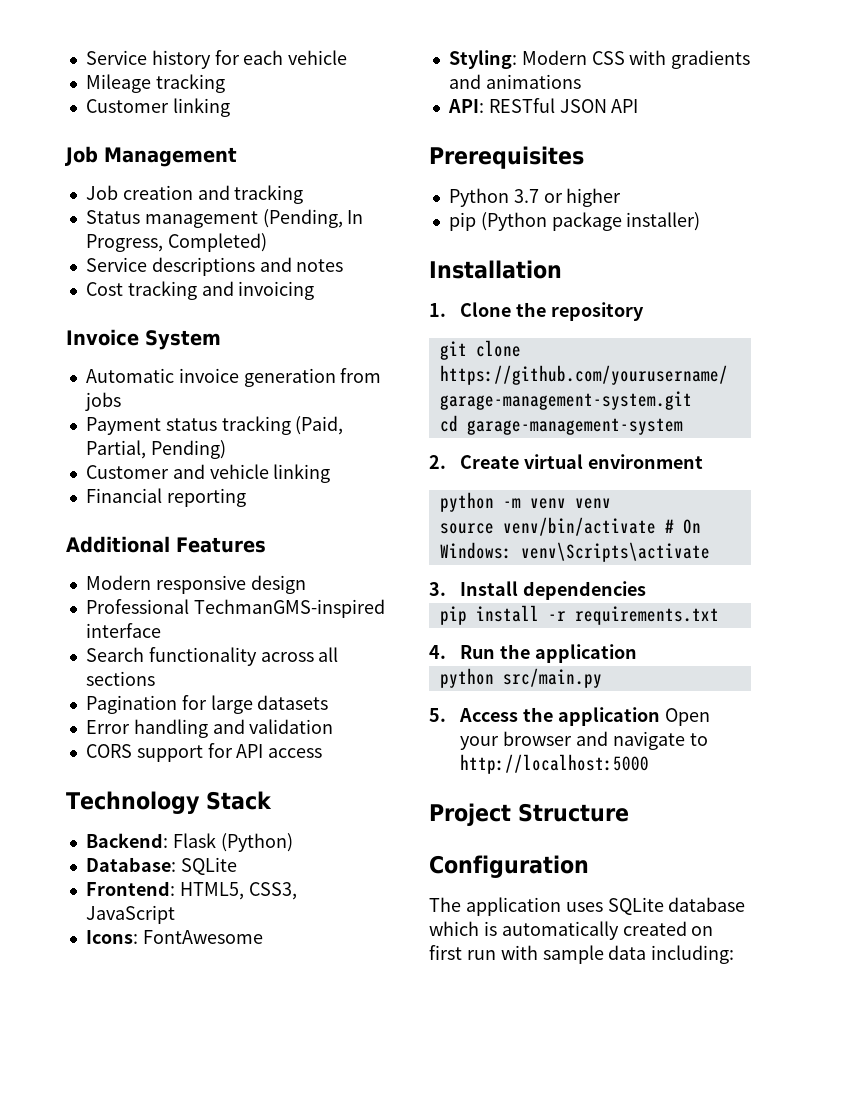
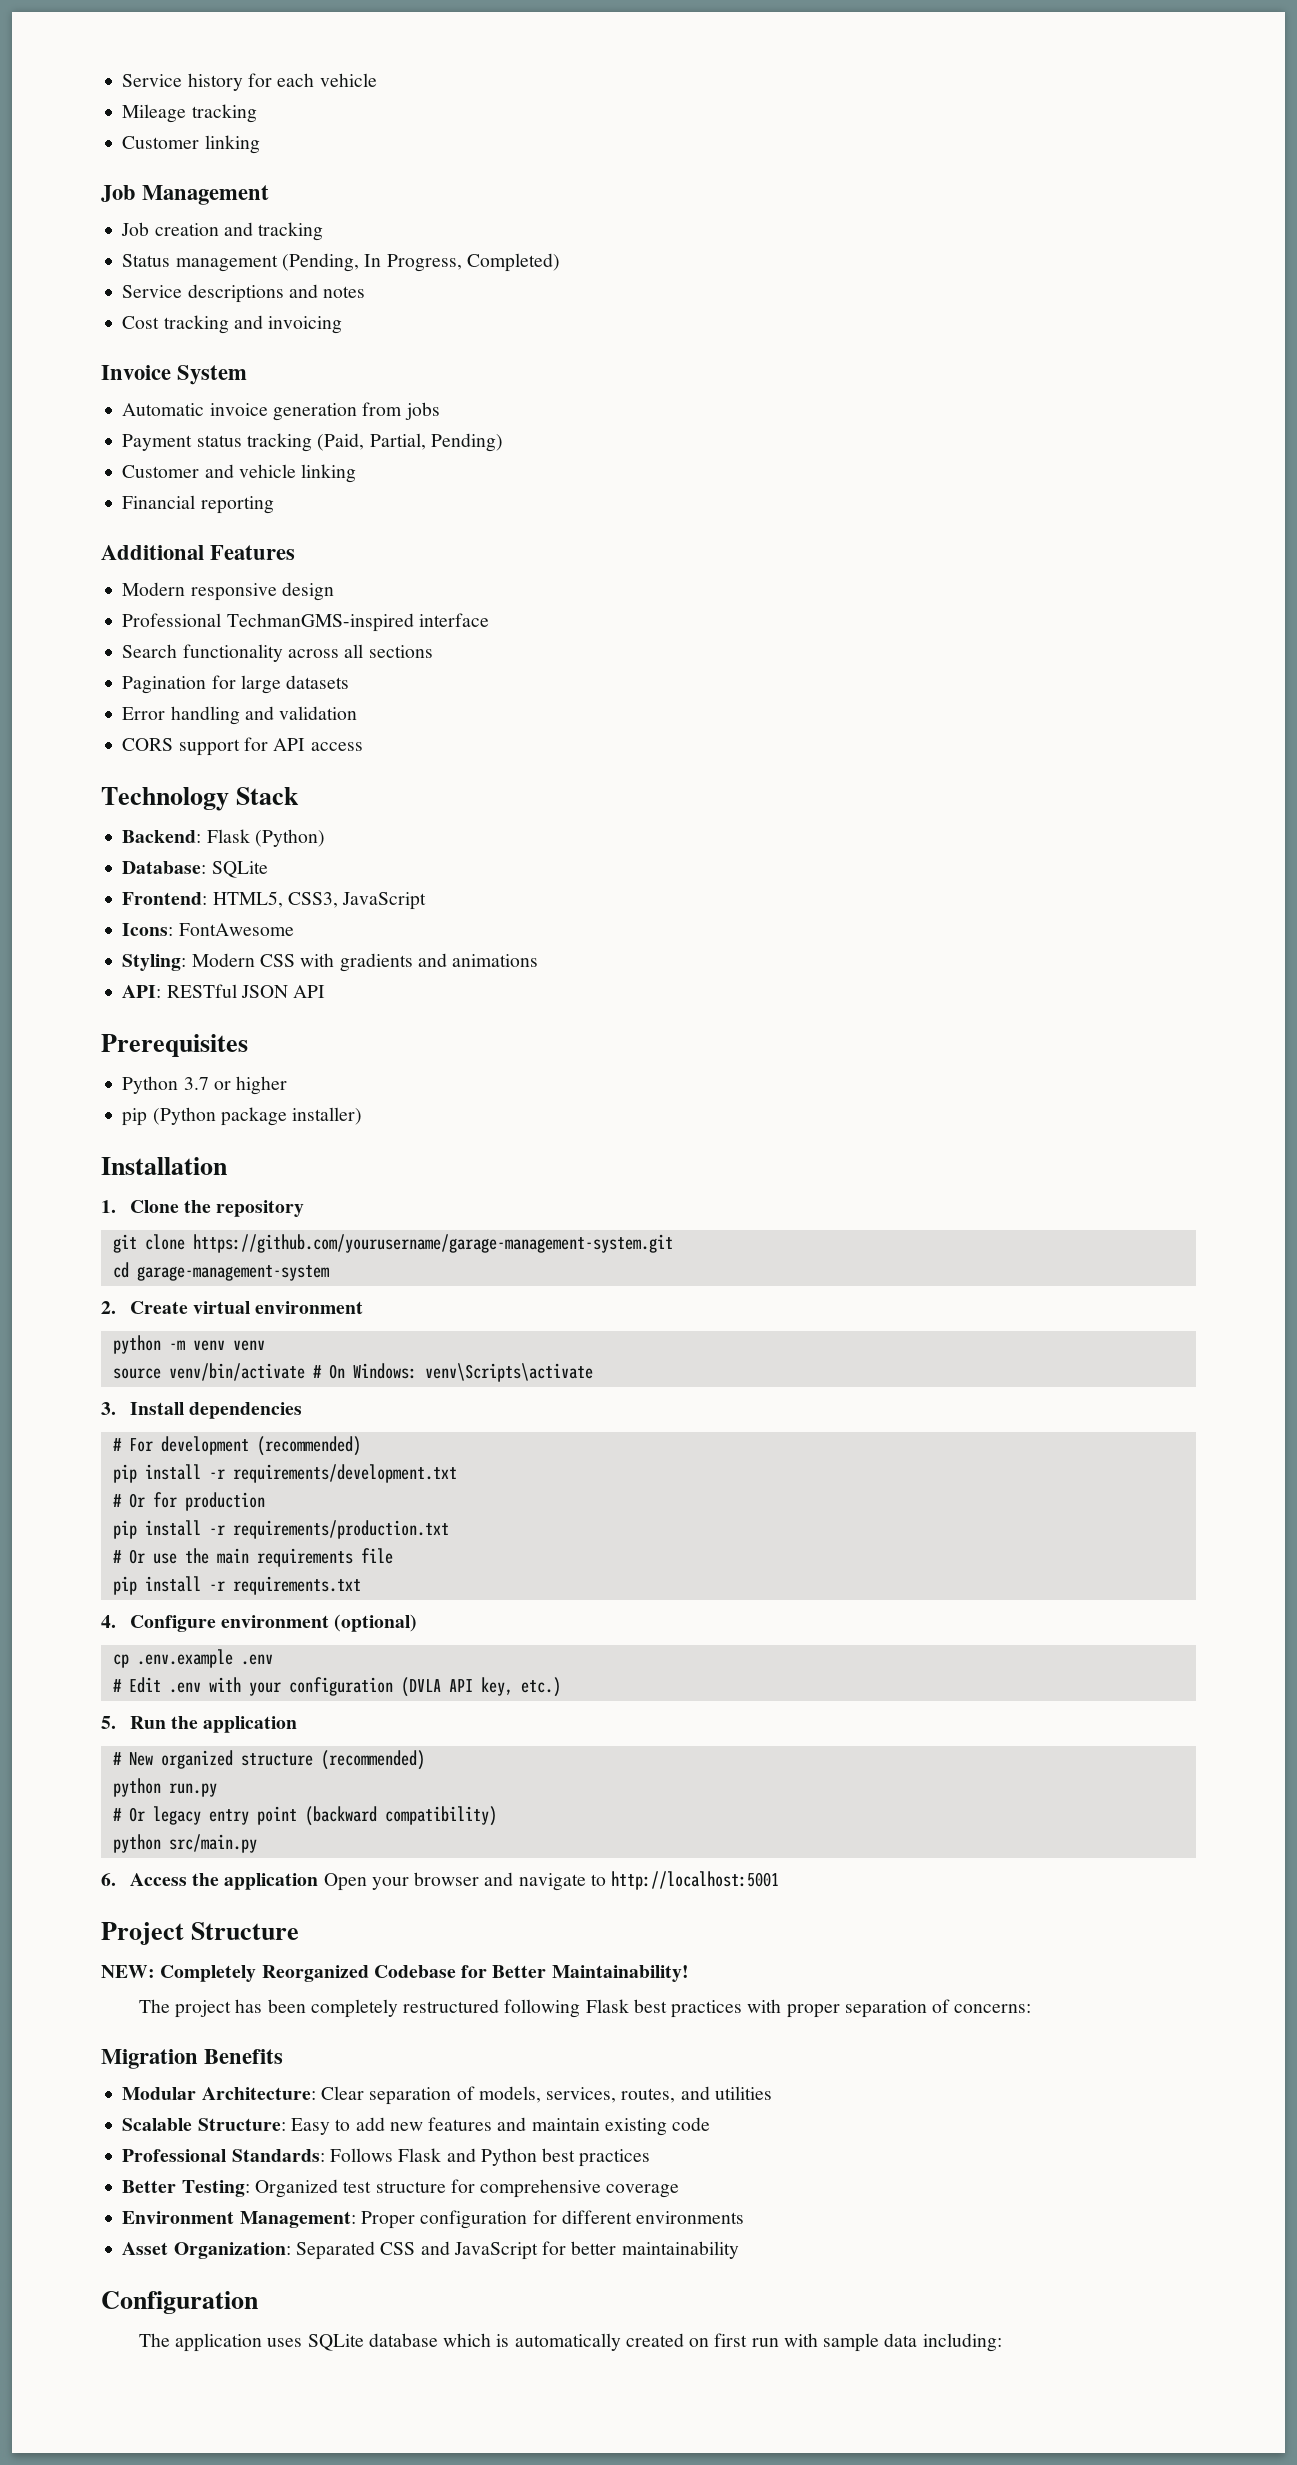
+ # For development (recommended)
+ pip install -r requirements/development.txt
+ # Or for production
+ pip install -r requirements/production.txt
+ # Or use the main requirements file
- 4. Run the application
+ 4. Configure environment (optional)
+ cp .env.example .env
+ # Edit .env with your configuration (DVLA API key, etc.)
+ 5. Run the application
+ # New organized structure (recommended)
+ python run.py
+ # Or legacy entry point (backward compatibility)
- 5. Access the application Open your browser and navigate to http://localhost:5000
+ 6. Access the application Open your browser and navigate to http://localhost:5001
+ NEW: Completely Reorganized Codebase for Better Maintainability!
+ The project has been completely restructured following Flask best practices with proper separation of concerns:
+ Migration Benefits
+ Modular Architecture: Clear separation of models, services, routes, and utilities
+ Scalable Structure: Easy to add new features and maintain existing code
+ Professional Standards: Follows Flask and Python best practices
+ Better Testing: Organized test structure for comprehensive coverage
+ Environment Management: Proper configuration for different environments
+ Asset Organization: Separated CSS and JavaScript for better maintainability

